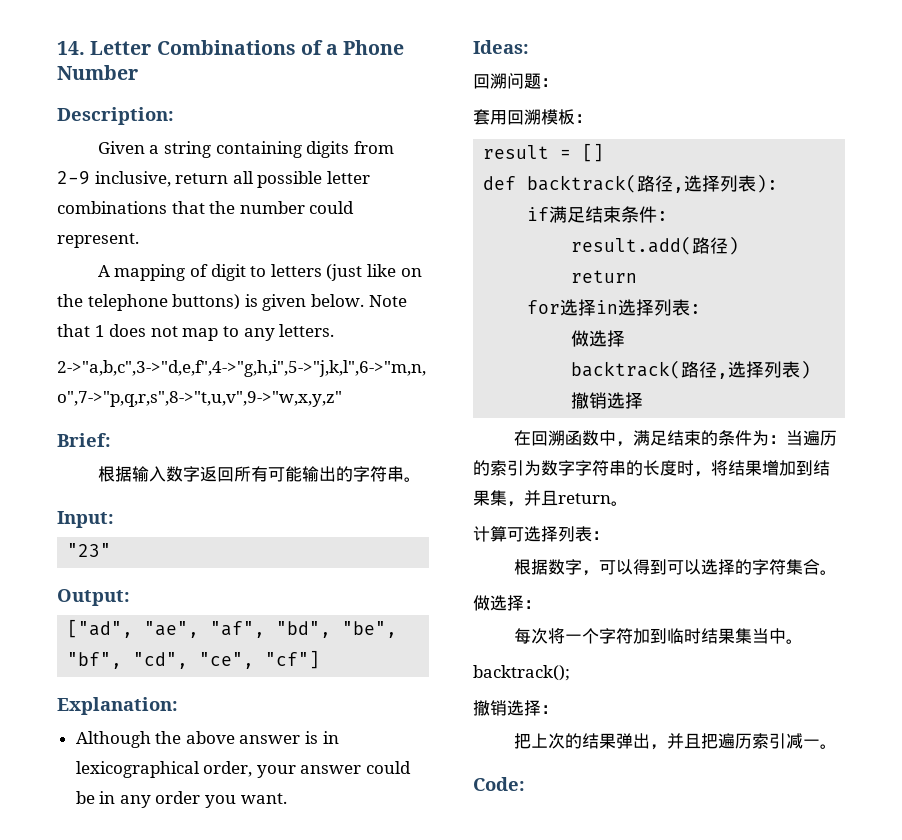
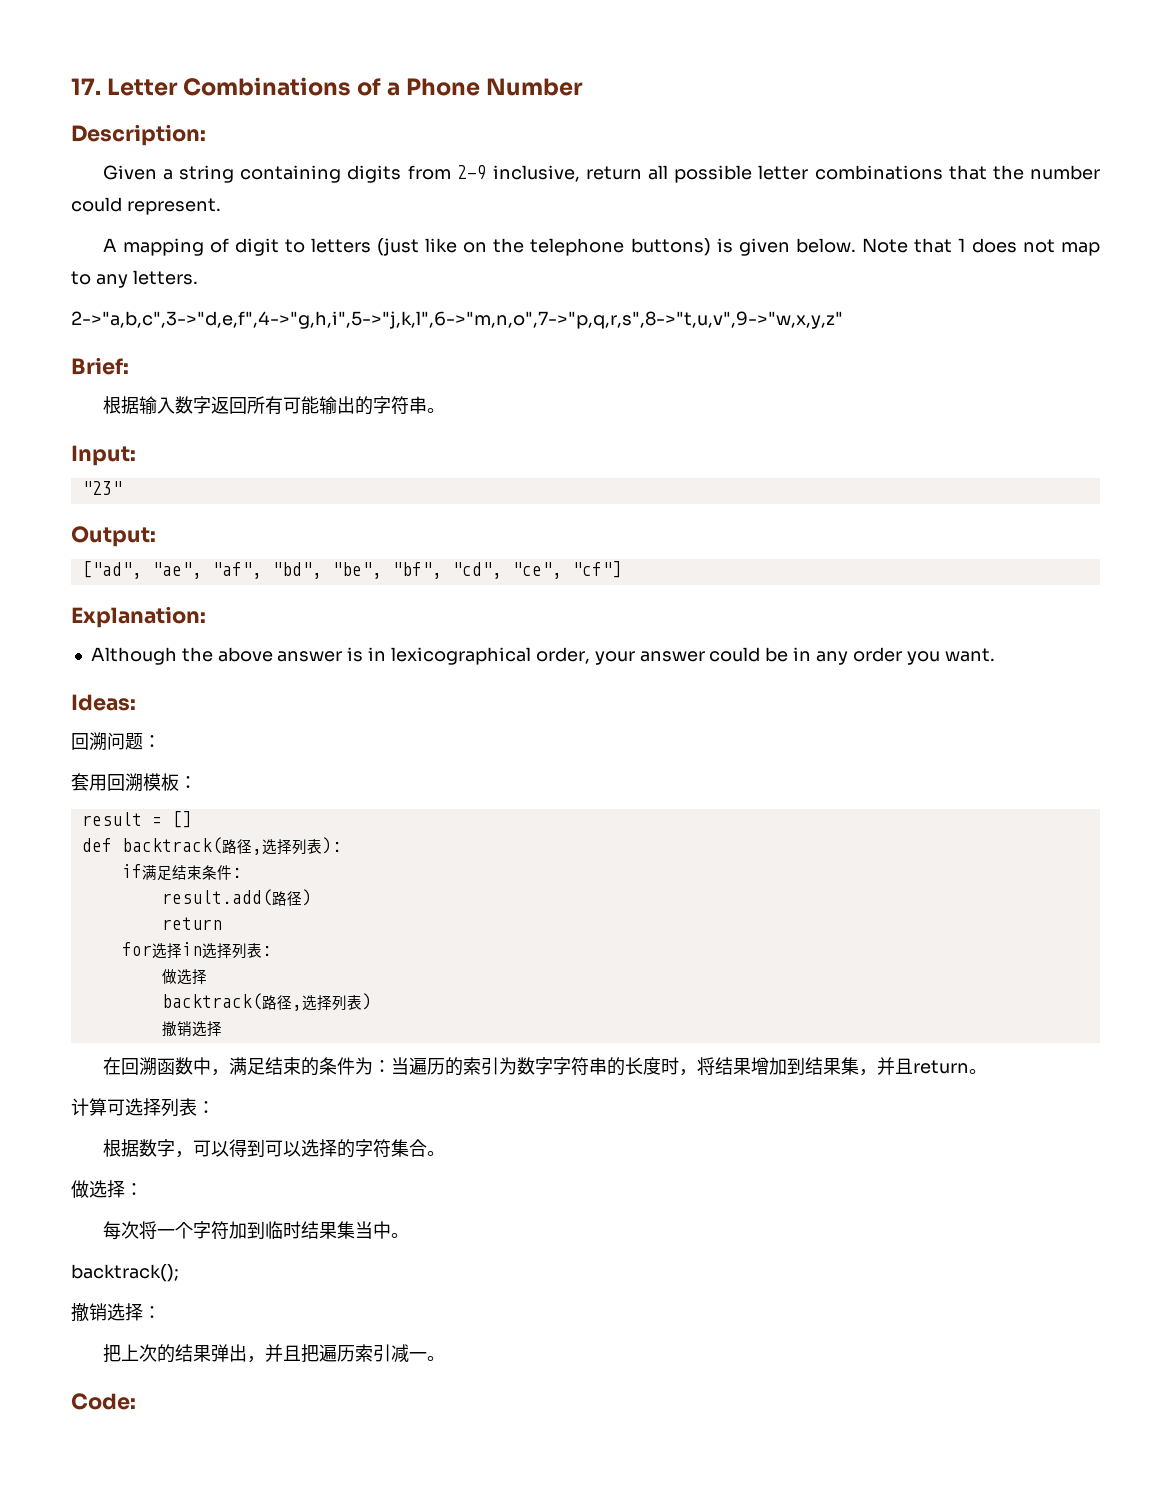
- 14. Letter Combinations of a Phone Number
+ 17. Letter Combinations of a Phone Number

